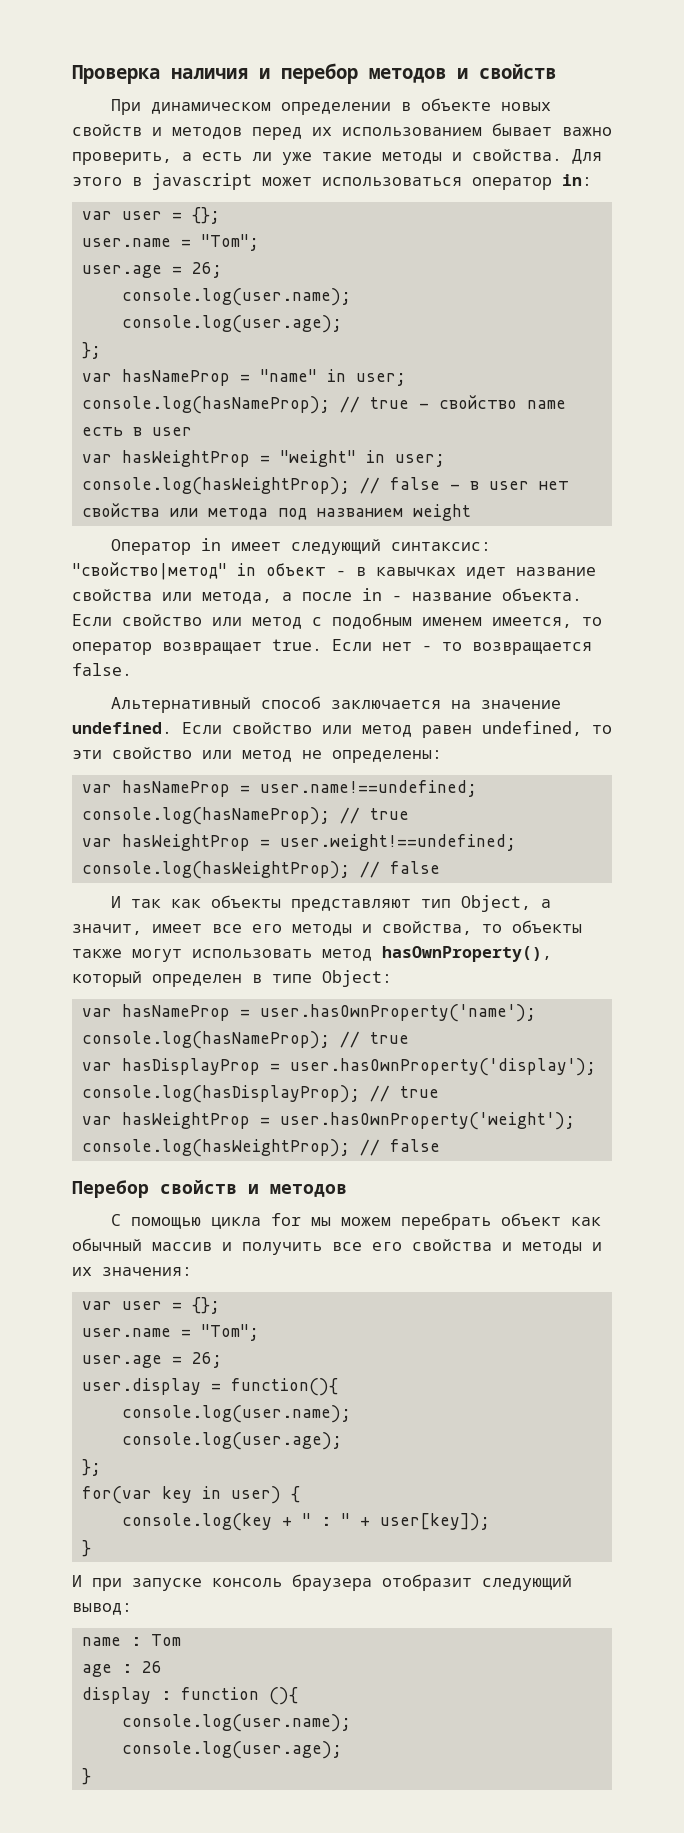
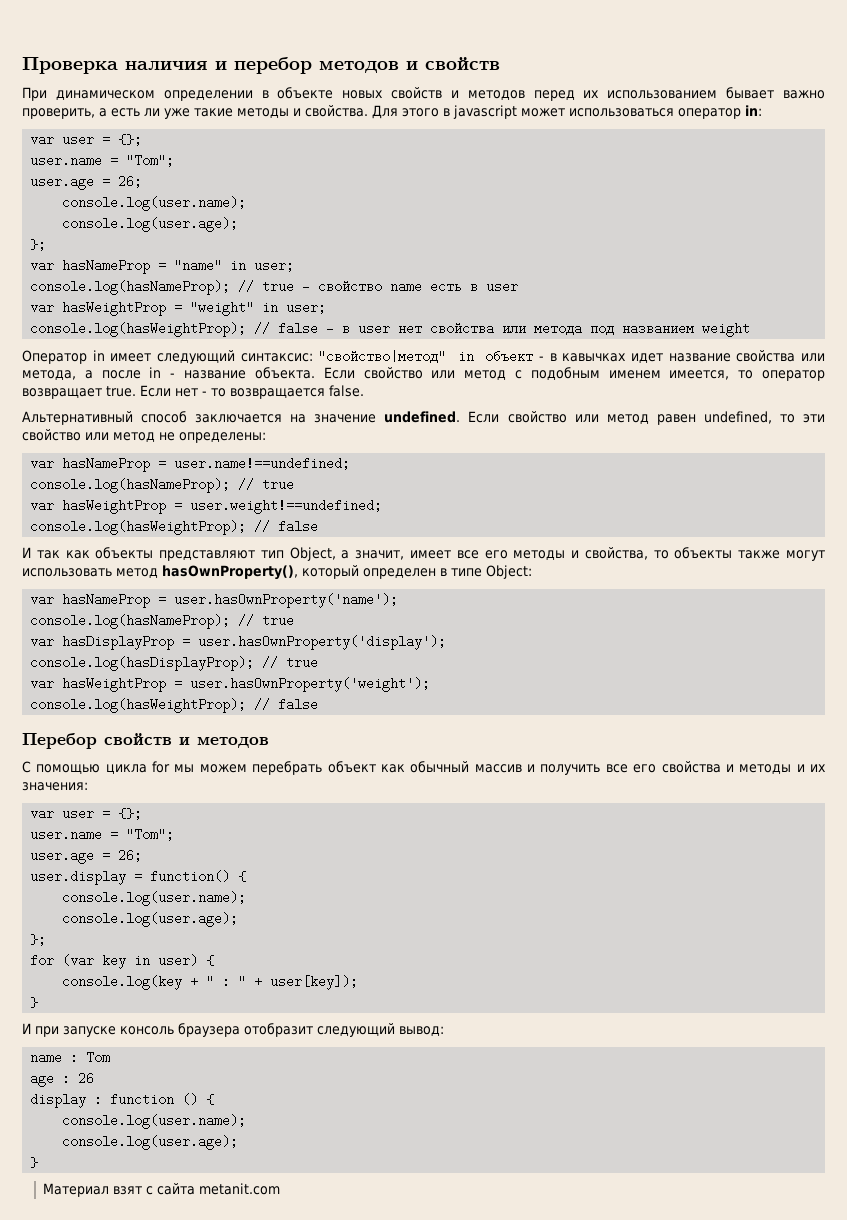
- user.display = function(){
+ user.display = function() {
  console.log(user.name);
  console.log(user.age);
  };
- for(var key in user) {
+ for (var key in user) {
- display : function (){
+ display : function () {
+ Материал взят с сайта metanit.com

